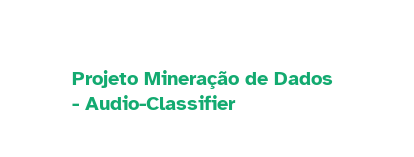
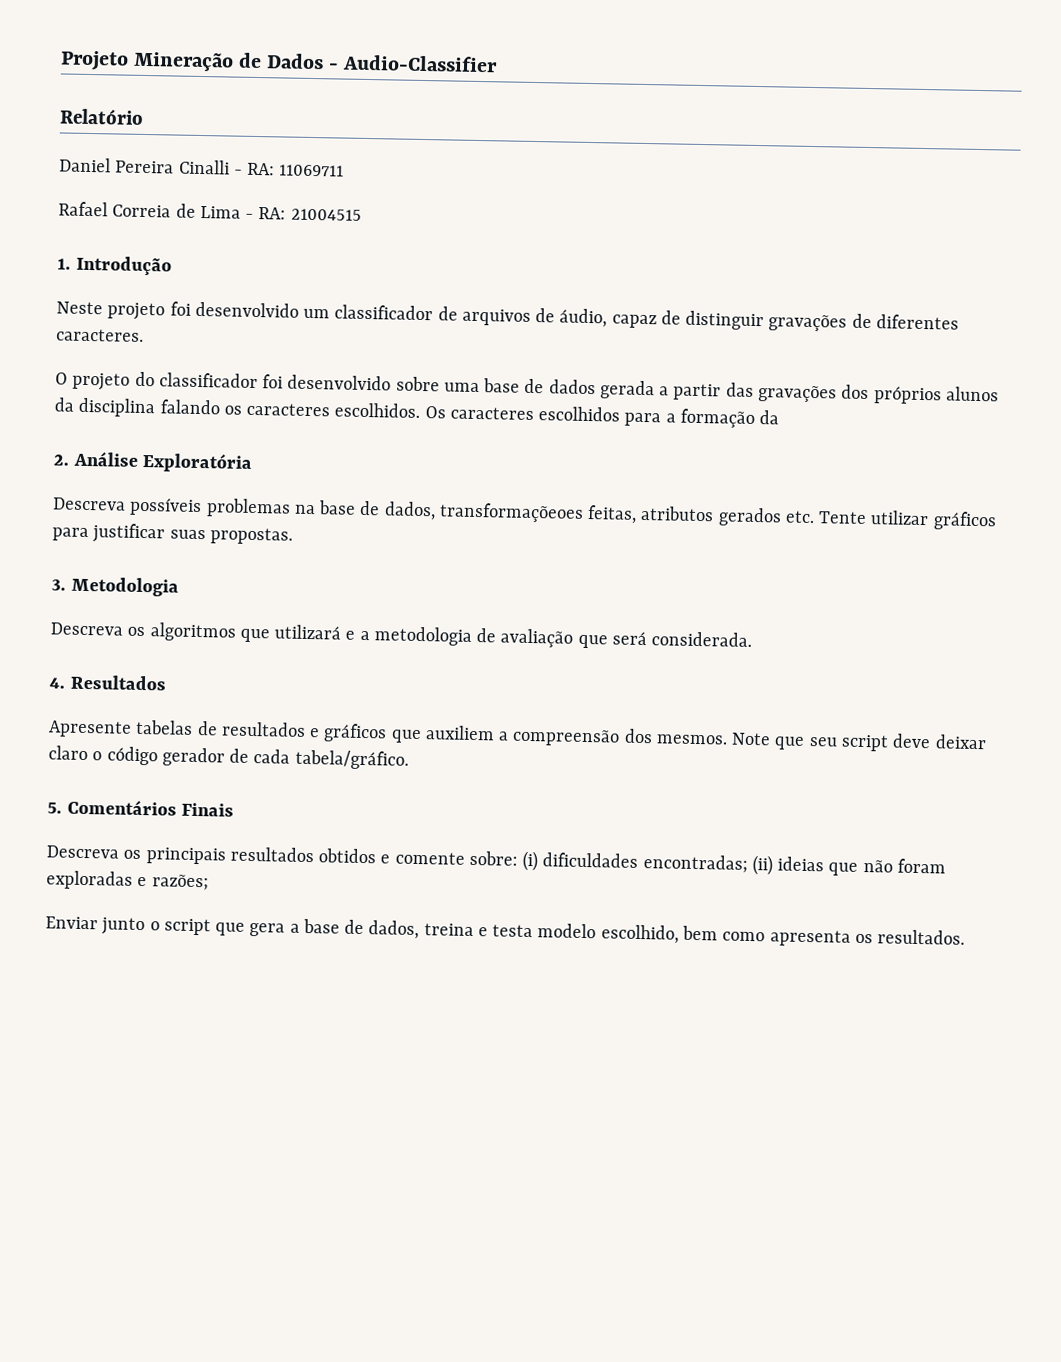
+ Relatório
+ Daniel Pereira Cinalli - RA: 11069711
+ Rafael Correia de Lima - RA: 21004515
+ 1. Introdução
+ Neste projeto foi desenvolvido um classificador de arquivos de áudio, capaz de distinguir gravações de diferentes caracteres.
+ O projeto do classificador foi desenvolvido sobre uma base de dados gerada a partir das gravações dos próprios alunos da disciplina falando os caracteres escolhidos. Os caracteres escolhidos para a formação da
+ 2. Análise Exploratória
+ Descreva possíveis problemas na base de dados, transformaçõeoes feitas, atributos gerados etc. Tente utilizar gráficos para justificar suas propostas.
+ 3. Metodologia
+ Descreva os algoritmos que utilizará e a metodologia de avaliação que será considerada.
+ 4. Resultados
+ Apresente tabelas de resultados e gráficos que auxiliem a compreensão dos mesmos. Note que seu script deve deixar claro o código gerador de cada tabela/gráfico.
+ 5. Comentários Finais
+ Descreva os principais resultados obtidos e comente sobre: (i) dificuldades encontradas; (ii) ideias que não foram exploradas e razões;
+ Enviar junto o script que gera a base de dados, treina e testa modelo escolhido, bem como apresenta os resultados.

